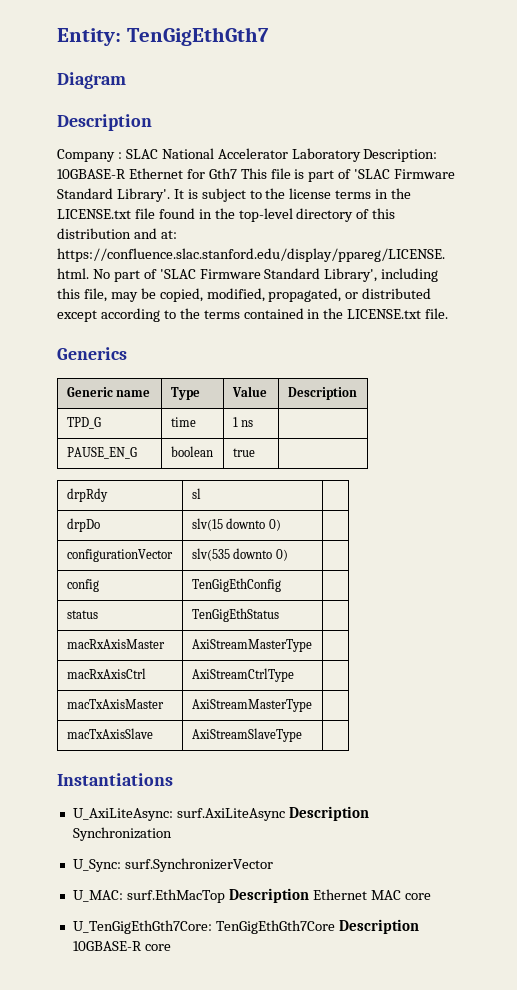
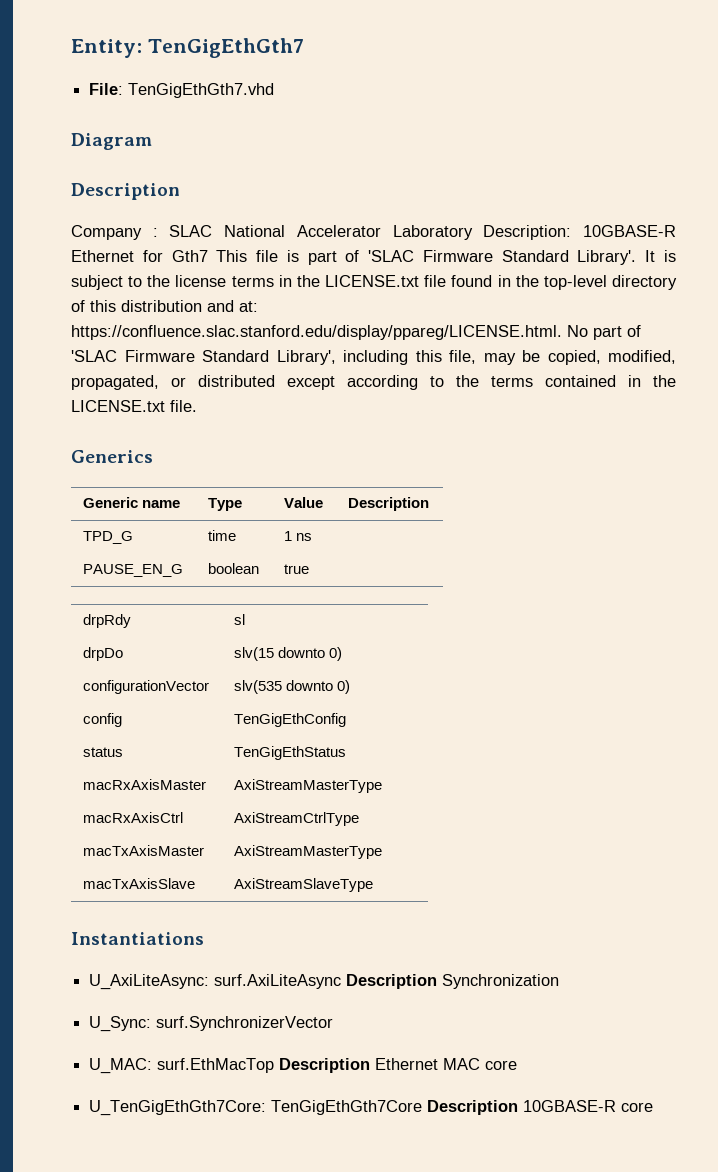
+ File: TenGigEthGth7.vhd

